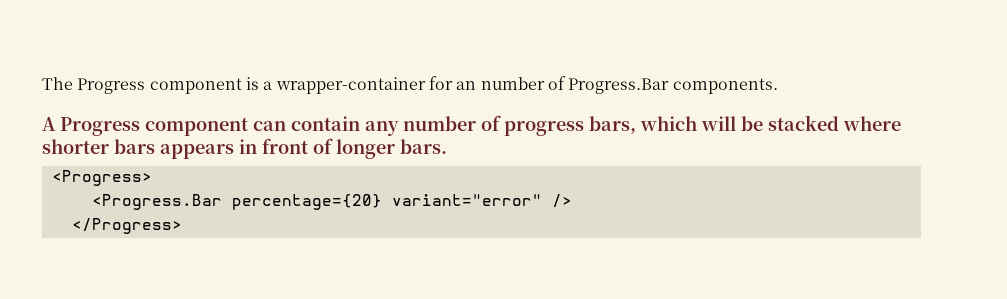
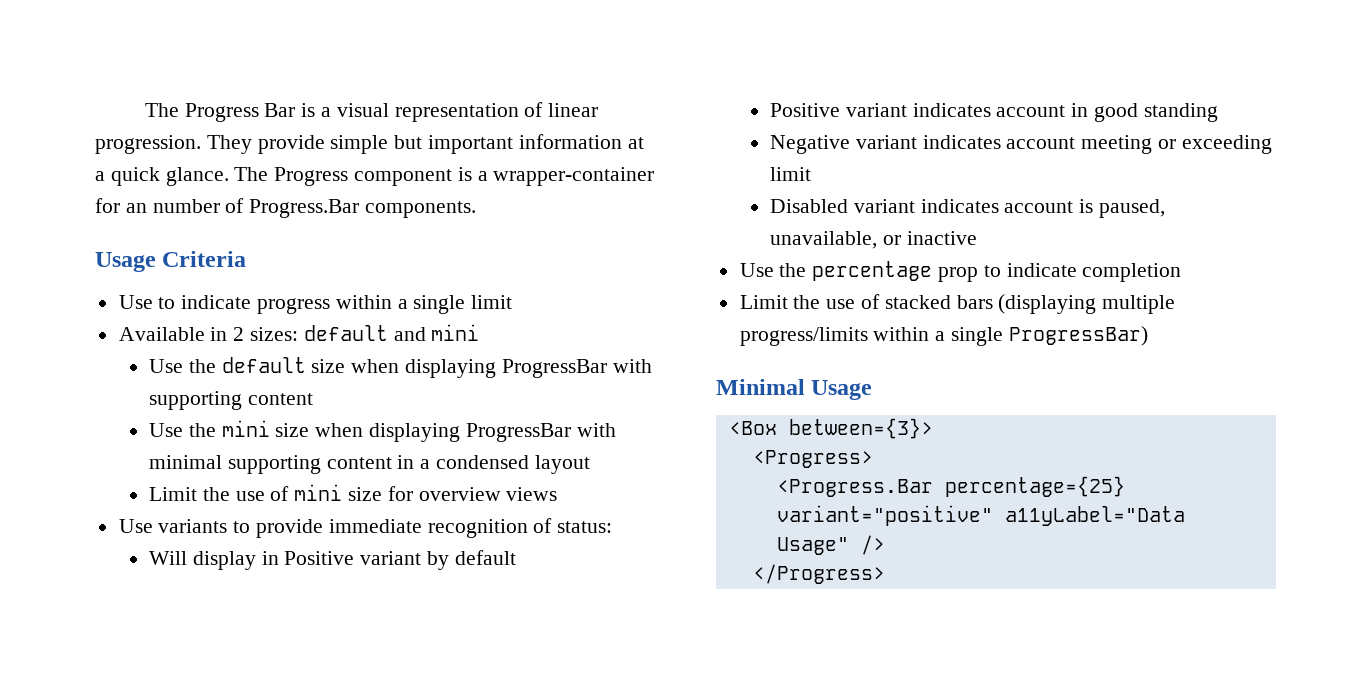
- The Progress component is a wrapper-container for an number of Progress.Bar components.
+ The Progress Bar is a visual representation of linear progression. They provide simple but important information at a quick glance. The Progress component is a wrapper-container for an number of Progress.Bar components.
- A Progress component can contain any number of progress bars, which will be stacked where shorter bars appears in front of longer bars.
+ Usage Criteria
+ Use to indicate progress within a single limit
+ Available in 2 sizes: default and mini
+ Use the default size when displaying ProgressBar with supporting content
+ Use the mini size when displaying ProgressBar with minimal supporting content in a condensed layout
+ Limit the use of mini size for overview views
+ Use variants to provide immediate recognition of status:
+ Will display in Positive variant by default
+ Positive variant indicates account in good standing
+ Negative variant indicates account meeting or exceeding limit
+ Disabled variant indicates account is paused, unavailable, or inactive
+ Use the percentage prop to indicate completion
+ Limit the use of stacked bars (displaying multiple progress/limits within a single ProgressBar)
+ Minimal Usage
+ <Box between={3}>
  <Progress>
- <Progress.Bar percentage={20} variant="error" />
+ <Progress.Bar percentage={25} variant="positive" a11yLabel="Data Usage" />

